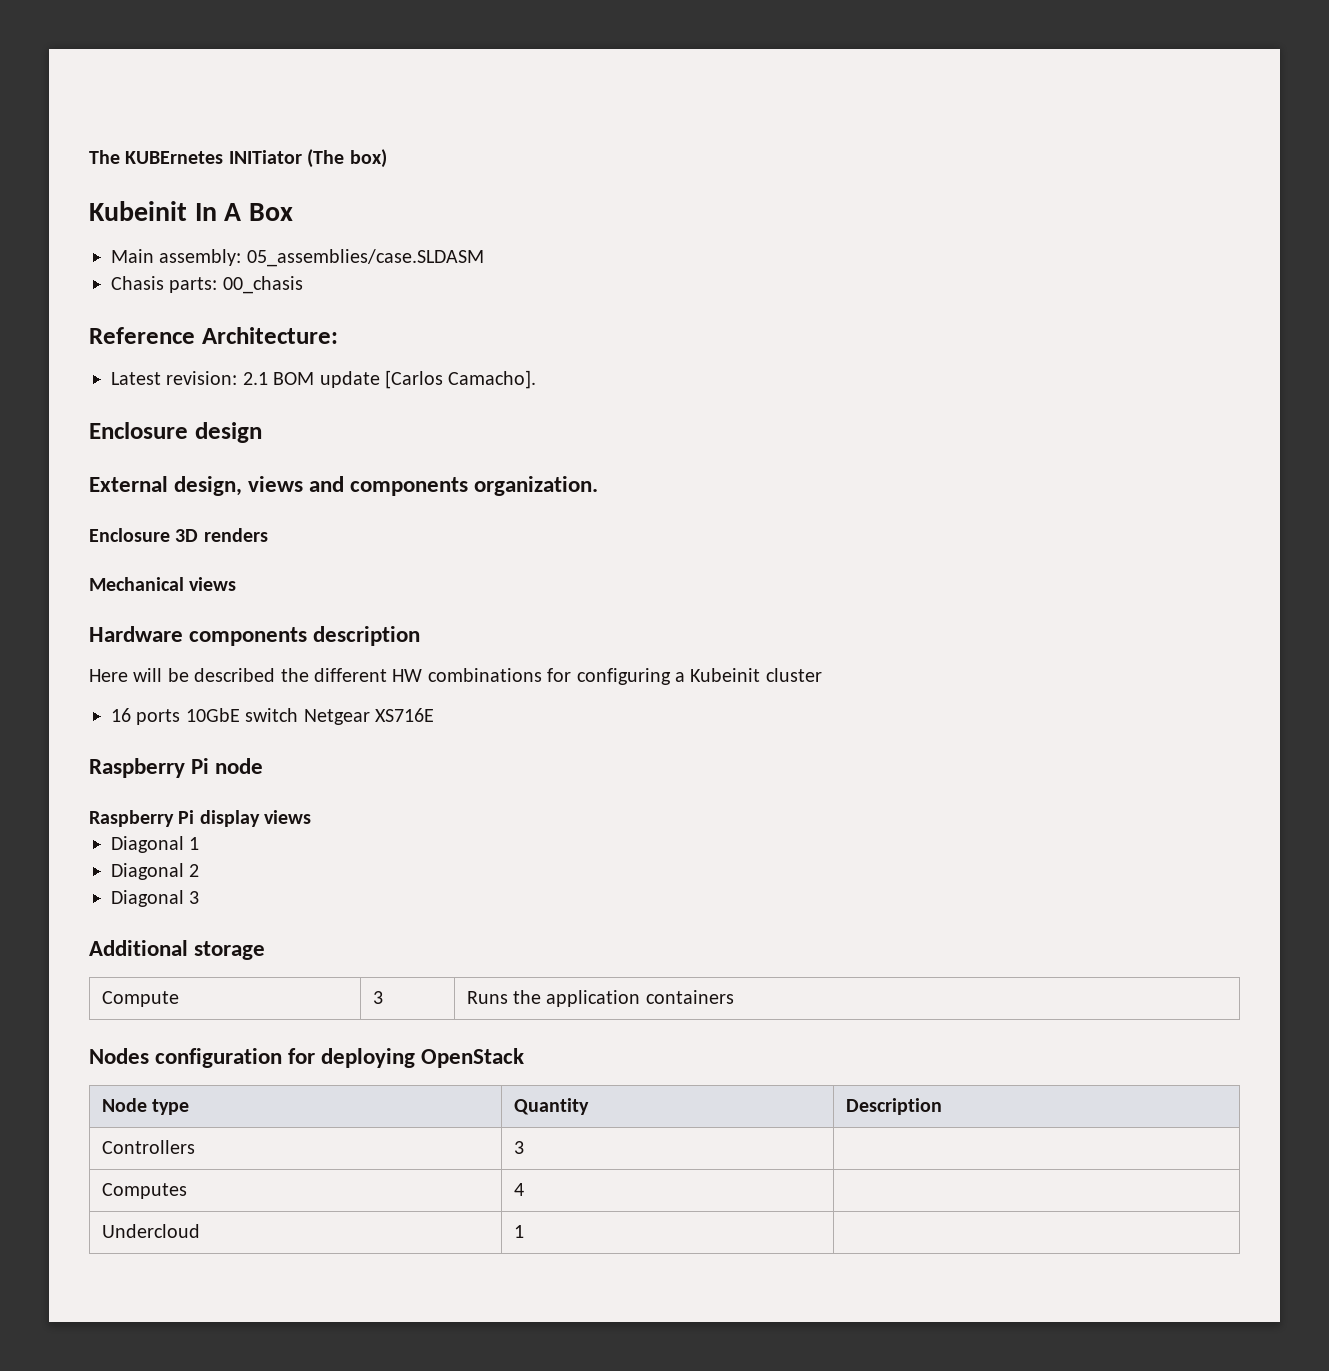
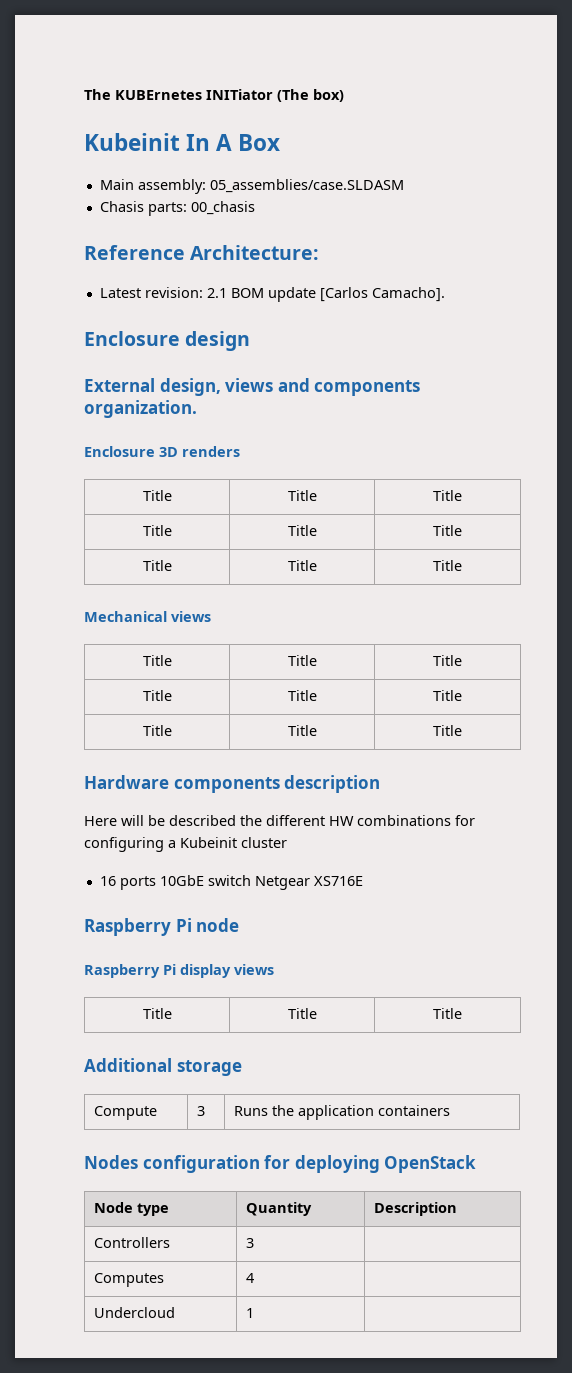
  Enclosure 3D renders
+ Title | Title | Title
+ Title | Title | Title
+ Title | Title | Title
  Mechanical views
+ Title | Title | Title
+ Title | Title | Title
+ Title | Title | Title
  Raspberry Pi display views
- Diagonal 1
- Diagonal 2
- Diagonal 3
+ Title | Title | Title

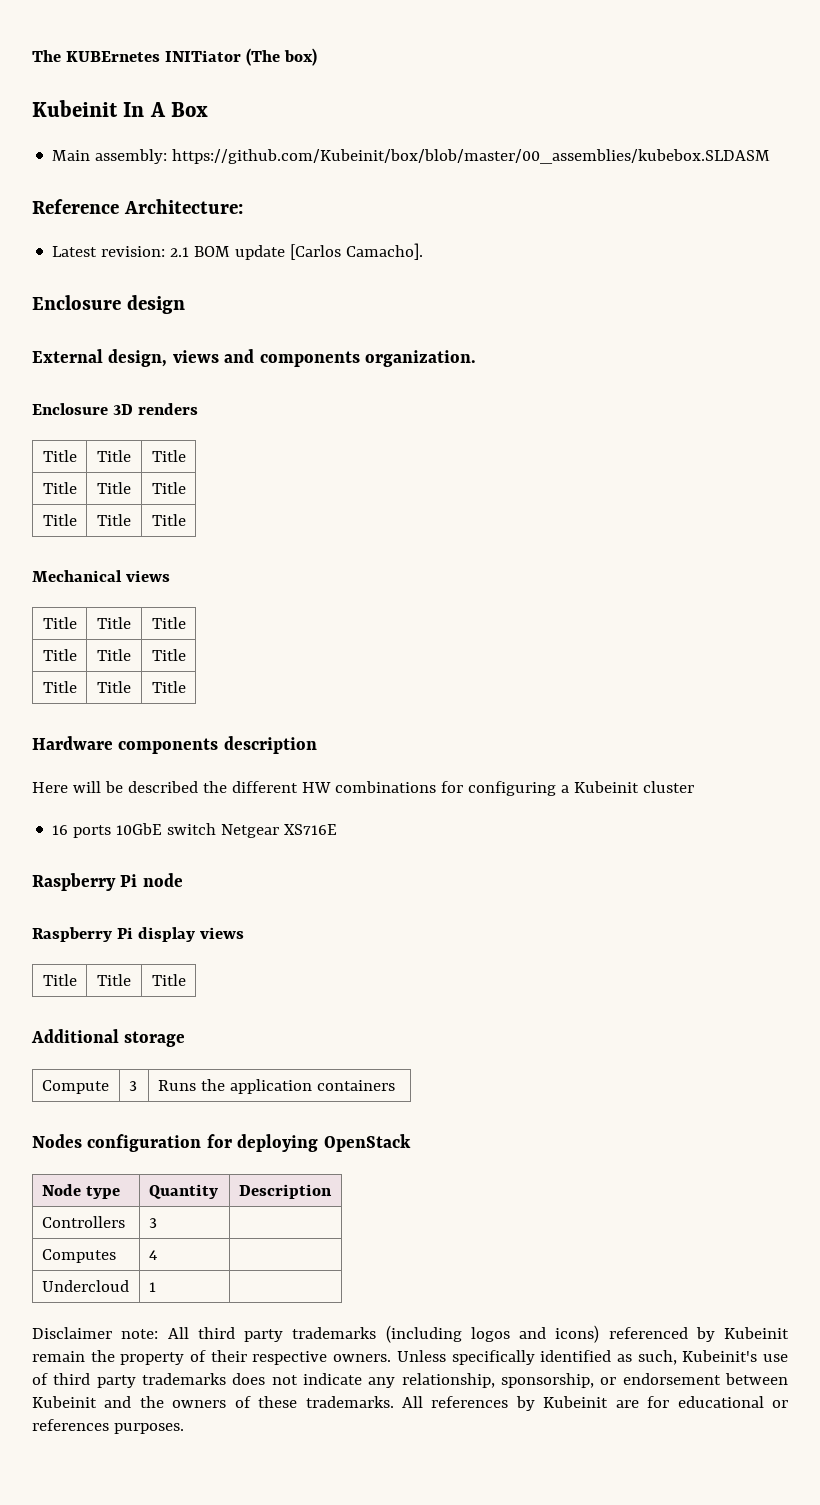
- Main assembly: 05_assemblies/case.SLDASM
- Chasis parts: 00_chasis
+ Main assembly: https://github.com/Kubeinit/box/blob/master/00_assemblies/kubebox.SLDASM
+ Disclaimer note: All third party trademarks (including logos and icons) referenced by Kubeinit remain the property of their respective owners. Unless specifically identified as such, Kubeinit's use of third party trademarks does not indicate any relationship, sponsorship, or endorsement between Kubeinit and the owners of these trademarks. All references by Kubeinit are for educational or references purposes.

